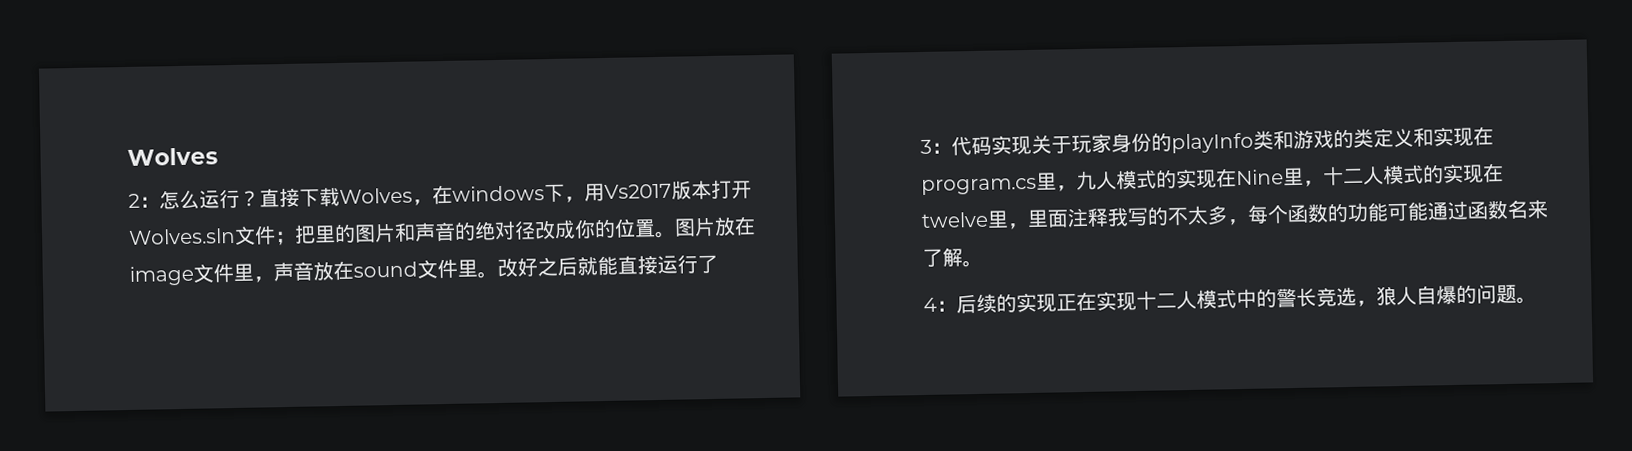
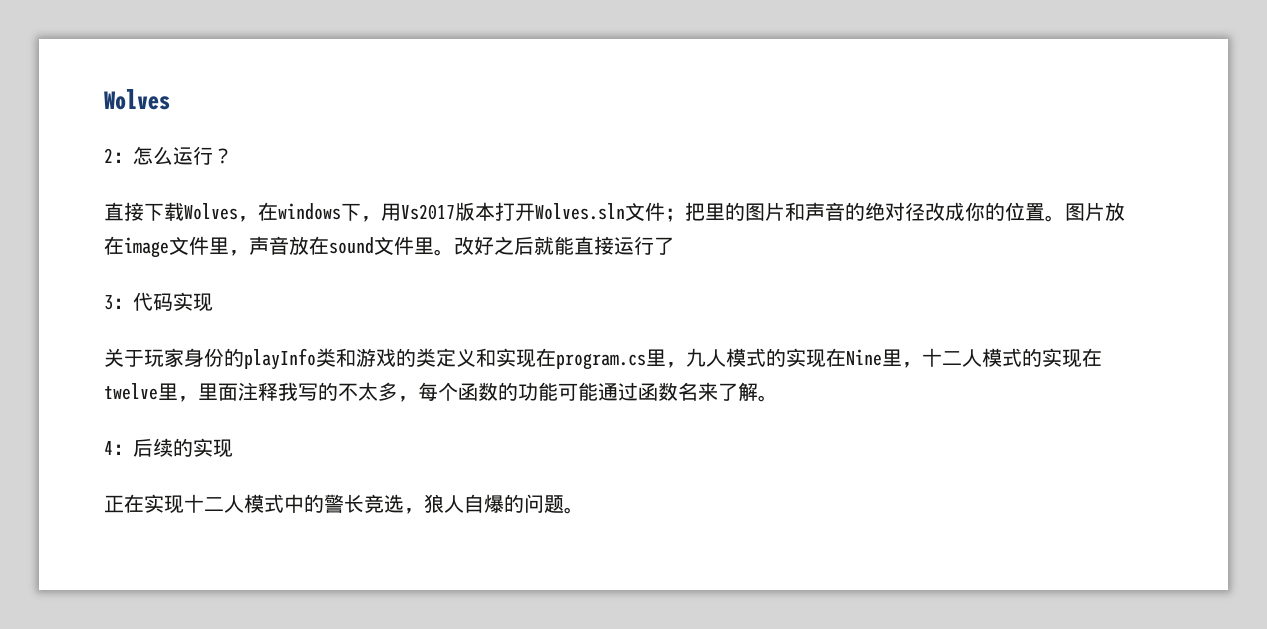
- 2：怎么运行？直接下载Wolves，在windows下，用Vs2017版本打开Wolves.sln文件；把里的图片和声音的绝对径改成你的位置。
+ 2：怎么运行？
+ 直接下载Wolves，在windows下，用Vs2017版本打开Wolves.sln文件；把里的图片和声音的绝对径改成你的位置。
- 3：代码实现关于玩家身份的playInfo类和游戏的类定义和实现在program.cs里，九人模式的实现在Nine里，十二人模式的实现在twelve里，里面注释我写的不太多，每个函数的功能可能通过函数名来了解。
+ 3：代码实现
+ 关于玩家身份的playInfo类和游戏的类定义和实现在program.cs里，九人模式的实现在Nine里，十二人模式的实现在twelve里，里面注释我写的不太多，每个函数的功能可能通过函数名来了解。
- 4：后续的实现正在实现十二人模式中的警长竞选，狼人自爆的问题。
+ 4：后续的实现
+ 正在实现十二人模式中的警长竞选，狼人自爆的问题。

